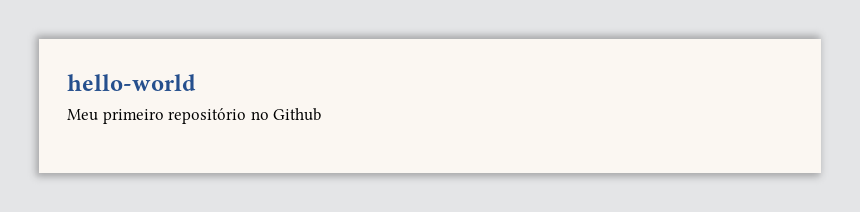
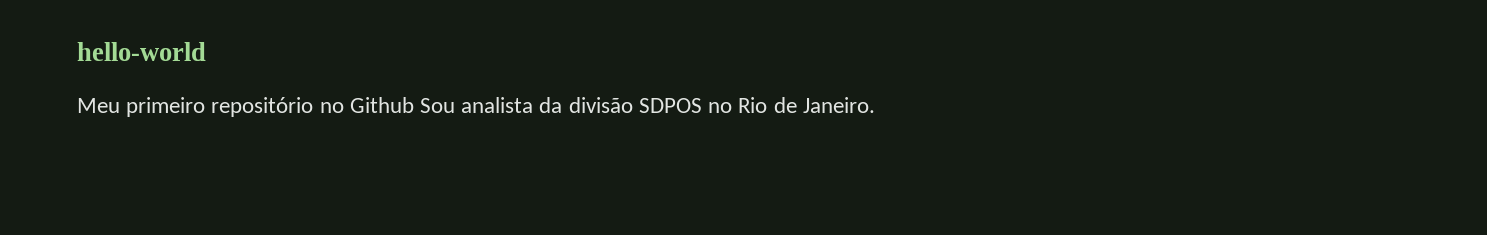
- Meu primeiro repositório no Github
+ Meu primeiro repositório no Github Sou analista da divisão SDPOS no Rio de Janeiro.

